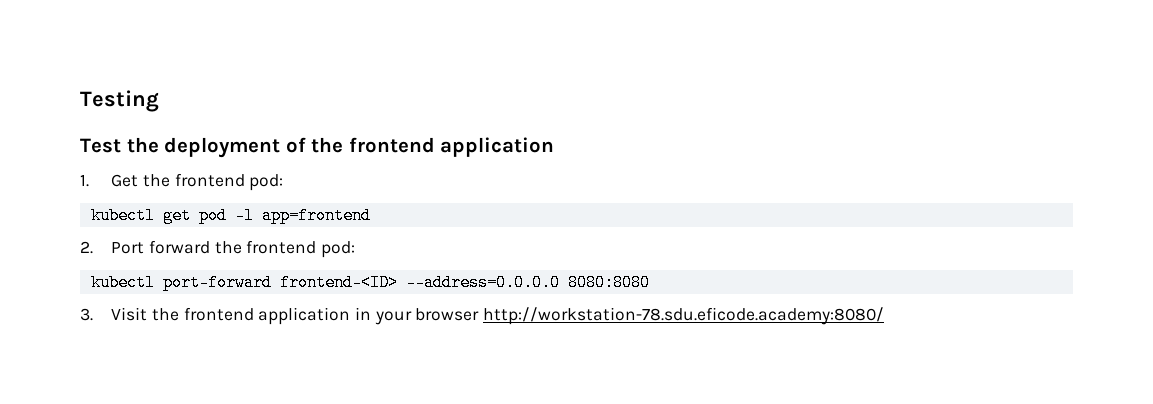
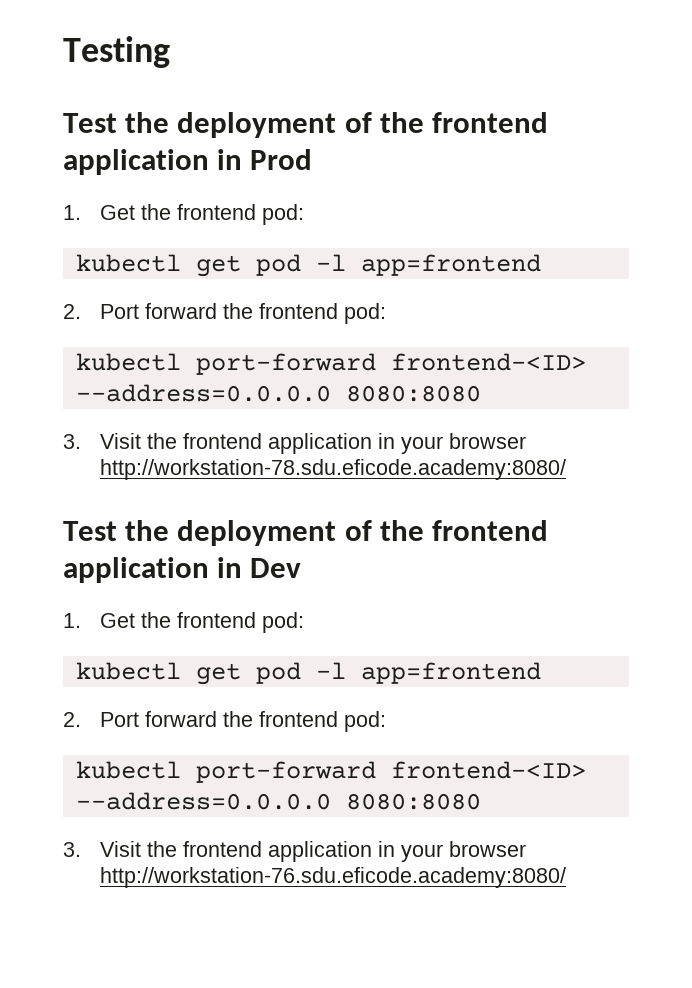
- Test the deployment of the frontend application
+ Test the deployment of the frontend application in Prod
+ Test the deployment of the frontend application in Dev
+ 1. Get the frontend pod:
+ kubectl get pod -l app=frontend
+ 2. Port forward the frontend pod:
+ kubectl port-forward frontend-<ID> --address=0.0.0.0 8080:8080
+ 3. Visit the frontend application in your browser http://workstation-76.sdu.eficode.academy:8080/

